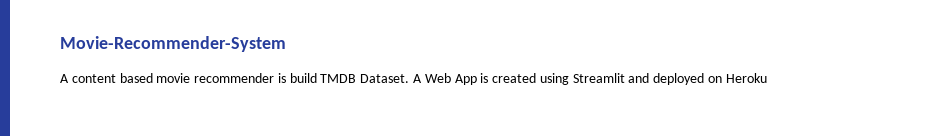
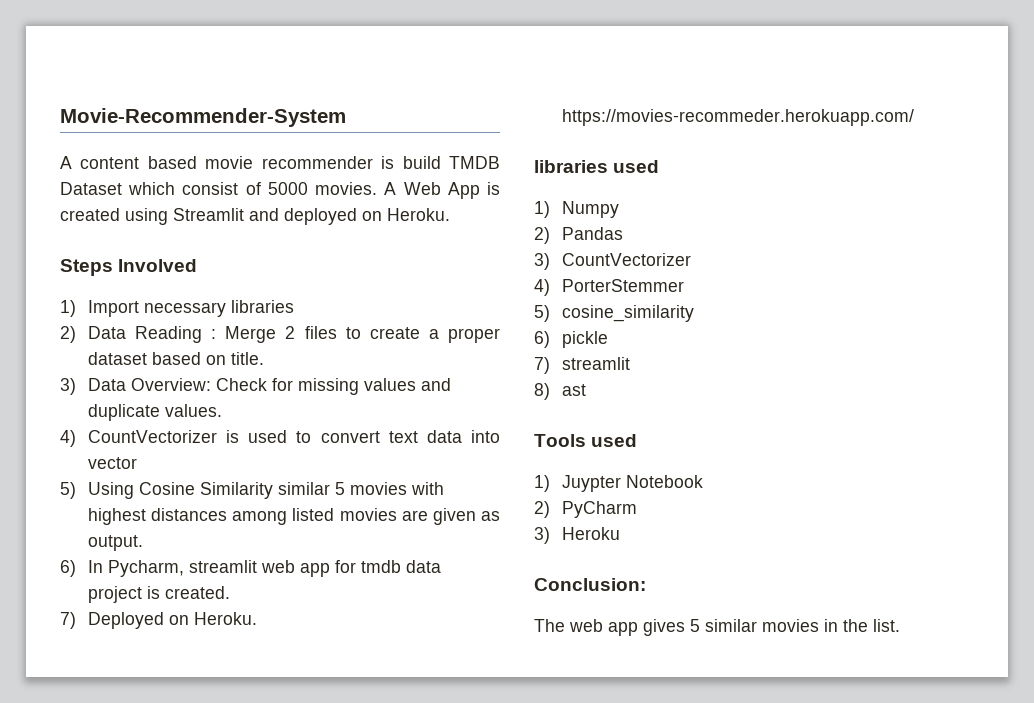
- A content based movie recommender is build TMDB Dataset.
+ A content based movie recommender is build TMDB Dataset which consist of 5000 movies.
- A Web App is created using Streamlit and deployed on Heroku
+ A Web App is created using Streamlit and deployed on Heroku.
+ Steps Involved
+ 1) Import necessary libraries
+ 2) Data Reading : Merge 2 files to create a proper dataset based on title.
+ 3) Data Overview: Check for missing values and duplicate values.
+ 4) CountVectorizer is used to convert text data into vector
+ 5) Using Cosine Similarity similar 5 movies with highest distances among listed movies are given as output.
+ 6) In Pycharm, streamlit web app for tmdb data project is created.
+ 7) Deployed on Heroku. https://movies-recommeder.herokuapp.com/
+ libraries used
+ 1) Numpy
+ 2) Pandas
+ 3) CountVectorizer
+ 4) PorterStemmer
+ 5) cosine_similarity
+ 6) pickle
+ 7) streamlit
+ 8) ast
+ Tools used
+ 1) Juypter Notebook
+ 2) PyCharm
+ 3) Heroku
+ Conclusion:
+ The web app gives 5 similar movies in the list.

